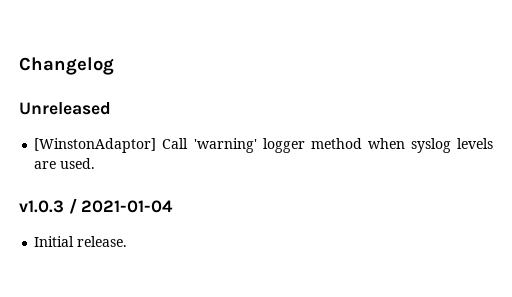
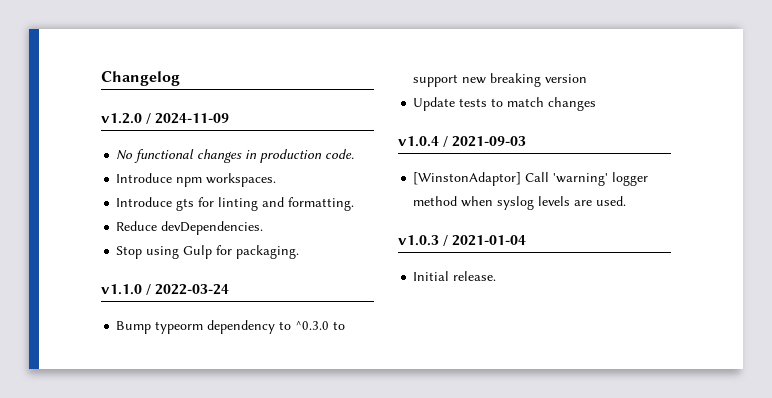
- Unreleased
+ v1.2.0 / 2024-11-09
+ No functional changes in production code.
+ Introduce npm workspaces.
+ Introduce gts for linting and formatting.
+ Reduce devDependencies.
+ Stop using Gulp for packaging.
+ v1.1.0 / 2022-03-24
+ Bump typeorm dependency to ^0.3.0 to support new breaking version
+ Update tests to match changes
+ v1.0.4 / 2021-09-03

